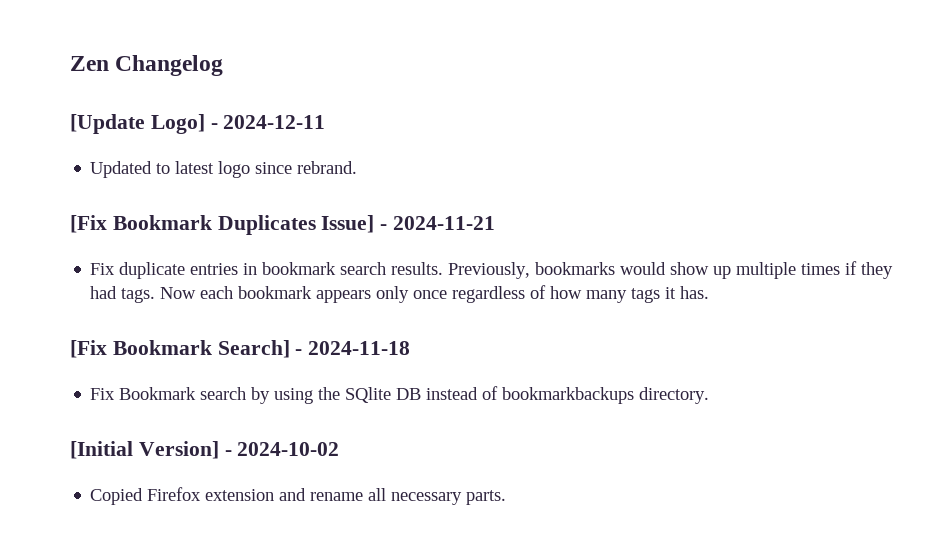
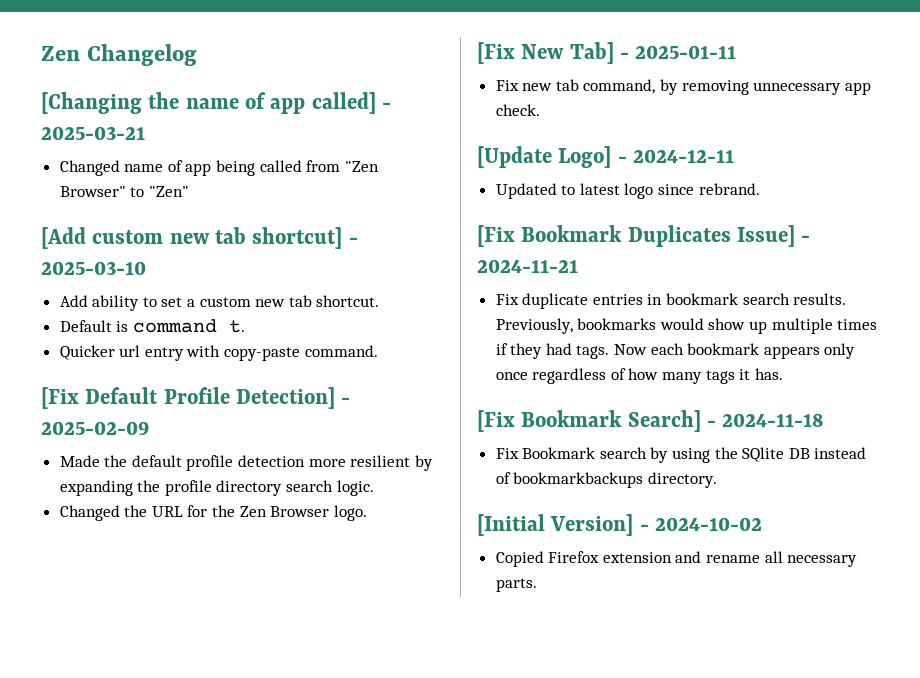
+ [Changing the name of app called] - 2025-03-21
+ Changed name of app being called from "Zen Browser" to "Zen"
+ [Add custom new tab shortcut] - 2025-03-10
+ Add ability to set a custom new tab shortcut.
+ Default is command t.
+ Quicker url entry with copy-paste command.
+ [Fix Default Profile Detection] - 2025-02-09
+ Made the default profile detection more resilient by expanding the profile directory search logic.
+ Changed the URL for the Zen Browser logo.
+ [Fix New Tab] - 2025-01-11
+ Fix new tab command, by removing unnecessary app check.

